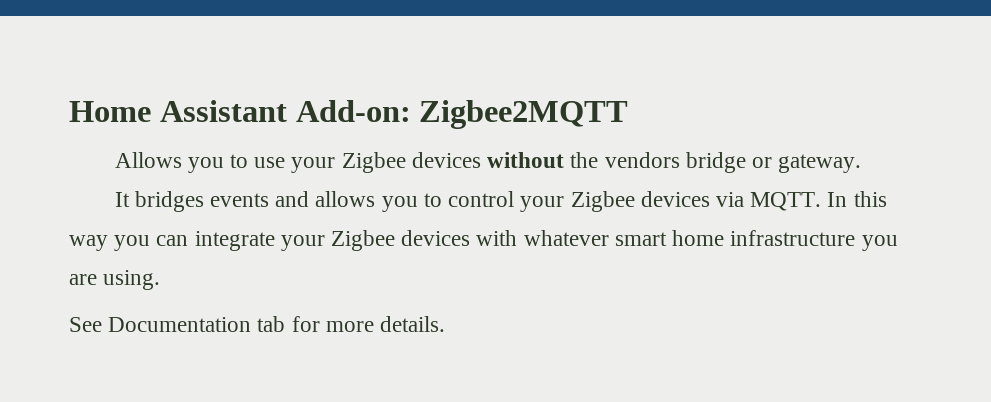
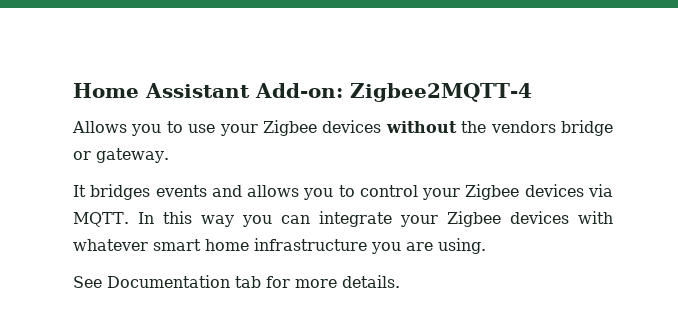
- Home Assistant Add-on: Zigbee2MQTT
+ Home Assistant Add-on: Zigbee2MQTT-4

